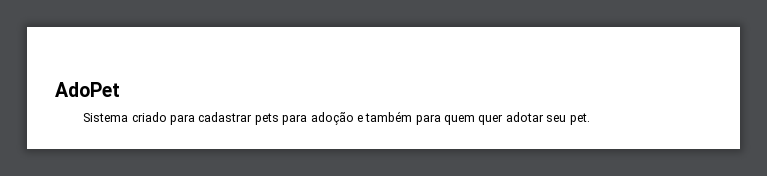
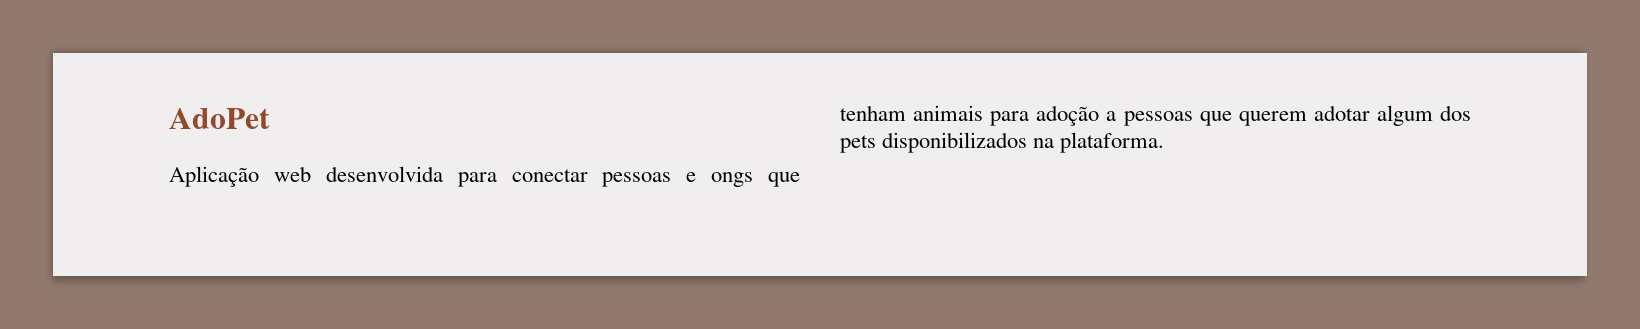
- Sistema criado para cadastrar pets para adoção e também para quem quer adotar seu pet.
+ Aplicação web desenvolvida para conectar pessoas e ongs que tenham animais para adoção a pessoas que querem adotar algum dos pets disponibilizados na plataforma.

